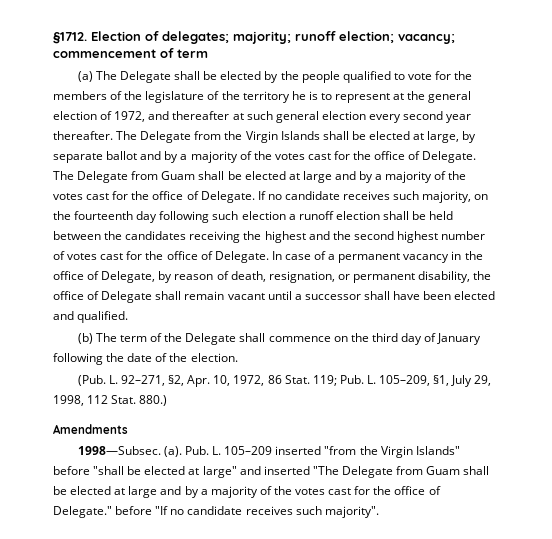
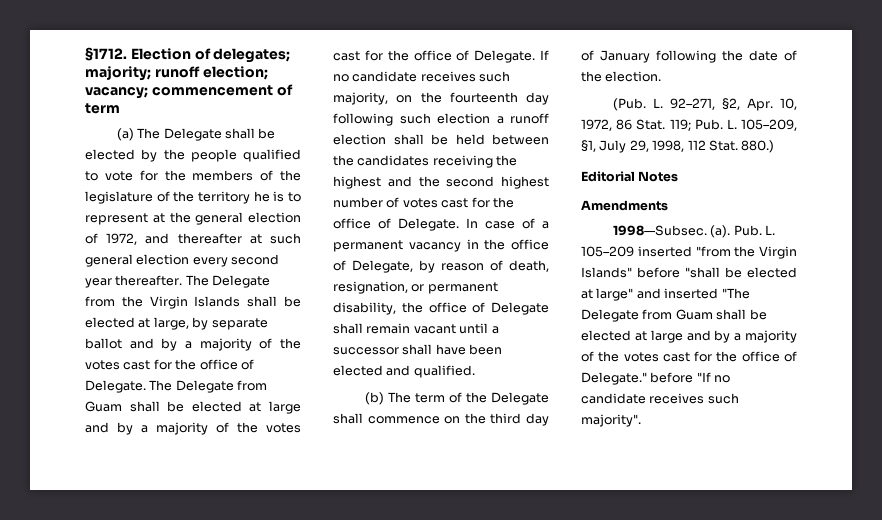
+ Editorial Notes

